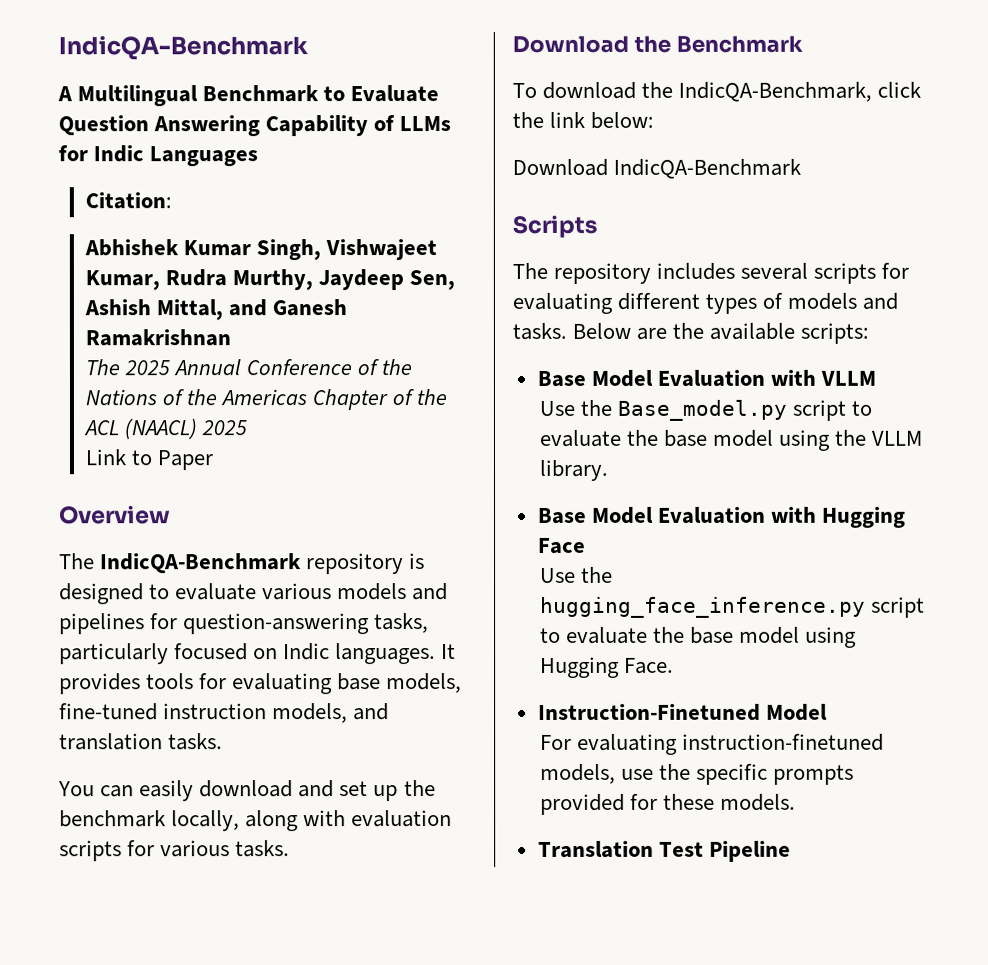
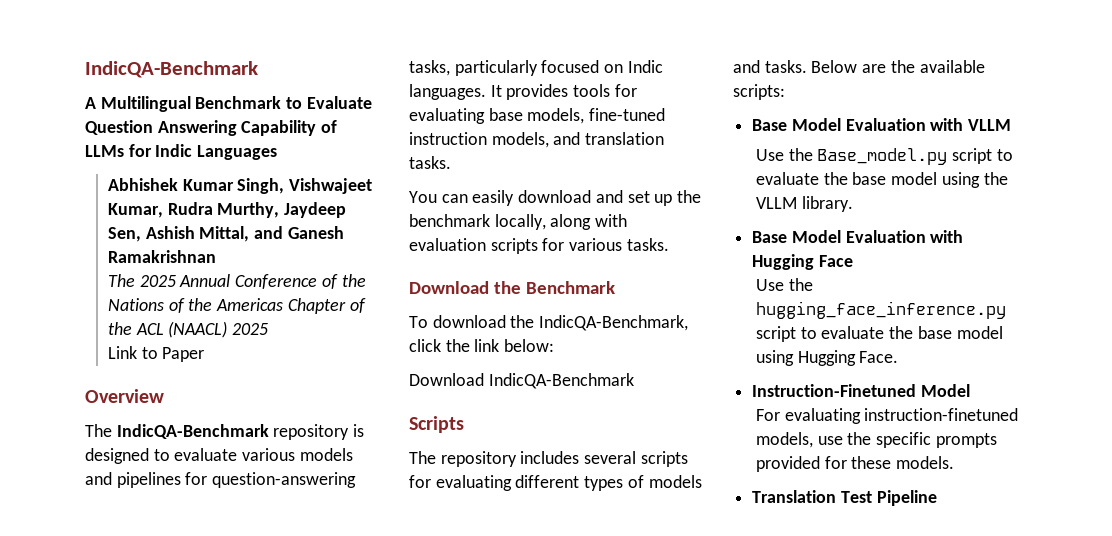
- Citation:

